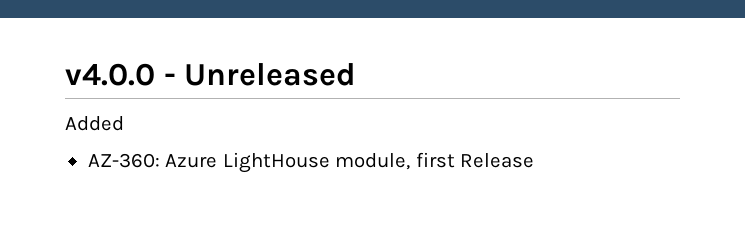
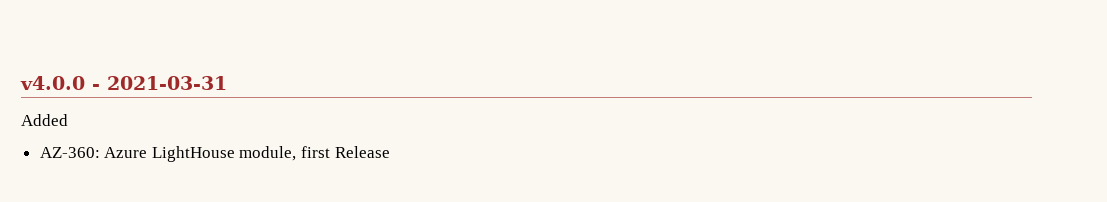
- v4.0.0 - Unreleased
+ v4.0.0 - 2021-03-31

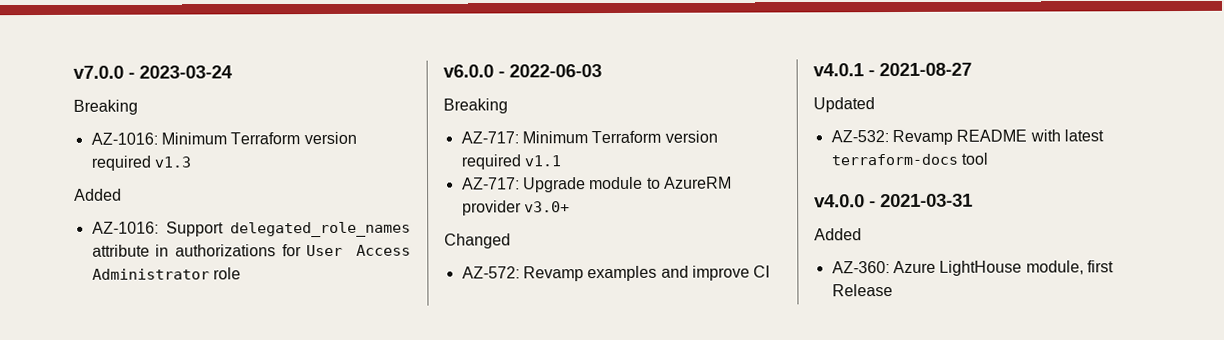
+ v7.0.0 - 2023-03-24
+ Breaking
+ AZ-1016: Minimum Terraform version required v1.3
+ Added
+ AZ-1016: Support delegated_role_names attribute in authorizations for User Access Administrator role
+ v6.0.0 - 2022-06-03
+ Breaking
+ AZ-717: Minimum Terraform version required v1.1
+ AZ-717: Upgrade module to AzureRM provider v3.0+
+ Changed
+ AZ-572: Revamp examples and improve CI
+ v4.0.1 - 2021-08-27
+ Updated
+ AZ-532: Revamp README with latest terraform-docs tool

